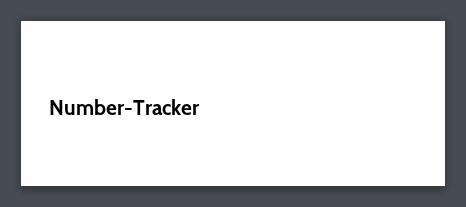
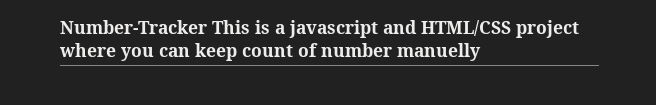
- Number-Tracker
+ Number-Tracker This is a javascript and HTML/CSS project where you can keep count of number manuelly

